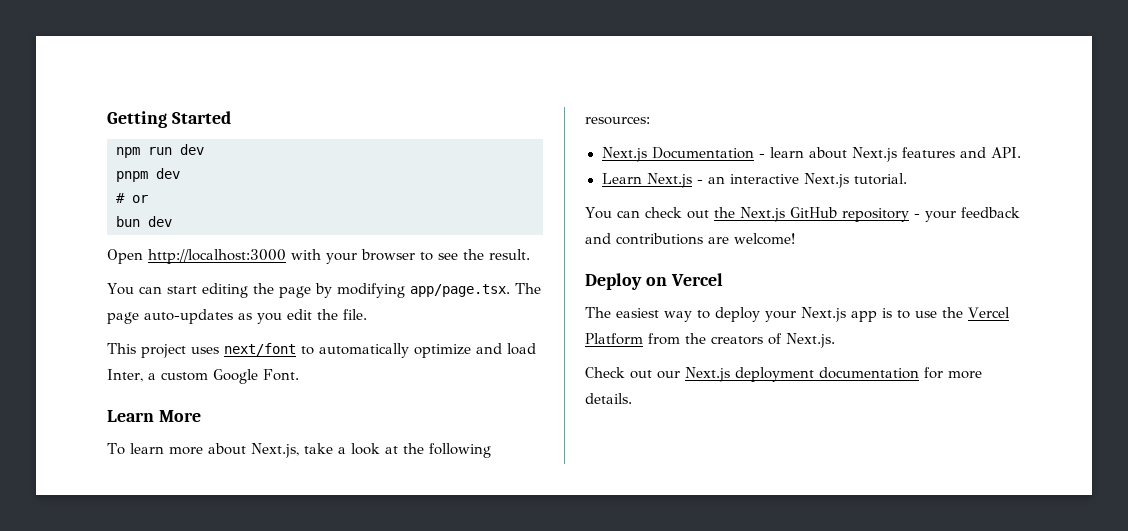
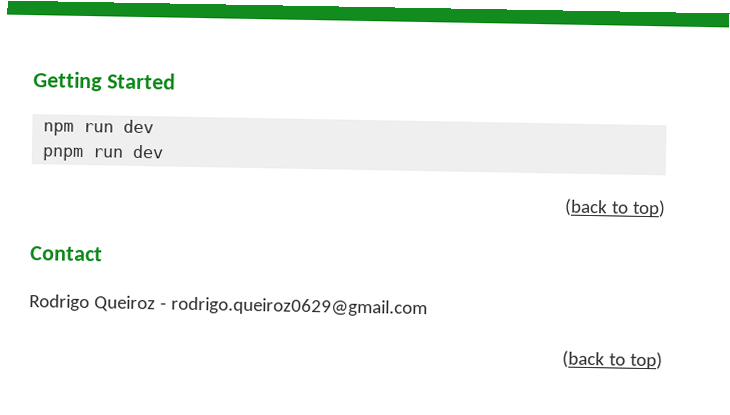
- pnpm dev
- # or
- bun dev
- Open http://localhost:3000 with your browser to see the result.
- You can start editing the page by modifying app/page.tsx. The page auto-updates as you edit the file.
- This project uses next/font to automatically optimize and load Inter, a custom Google Font.
- Learn More
- To learn more about Next.js, take a look at the following resources:
- Next.js Documentation - learn about Next.js features and API.
- Learn Next.js - an interactive Next.js tutorial.
- You can check out the Next.js GitHub repository - your feedback and contributions are welcome!
- Deploy on Vercel
- The easiest way to deploy your Next.js app is to use the Vercel Platform from the creators of Next.js.
- Check out our Next.js deployment documentation for more details.
+ pnpm run dev
+ (back to top)
+ Contact
+ Rodrigo Queiroz - rodrigo.queiroz0629@gmail.com
+ (back to top)

